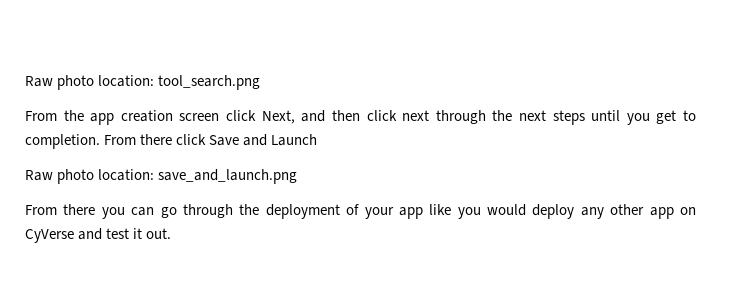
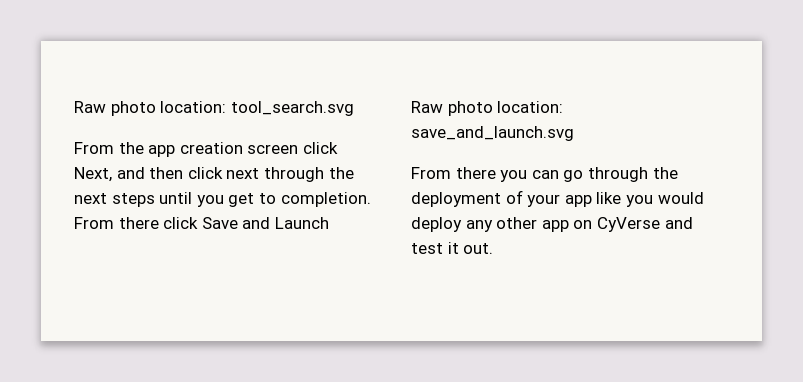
- Raw photo location: tool_search.png
+ Raw photo location: tool_search.svg
- Raw photo location: save_and_launch.png
+ Raw photo location: save_and_launch.svg

